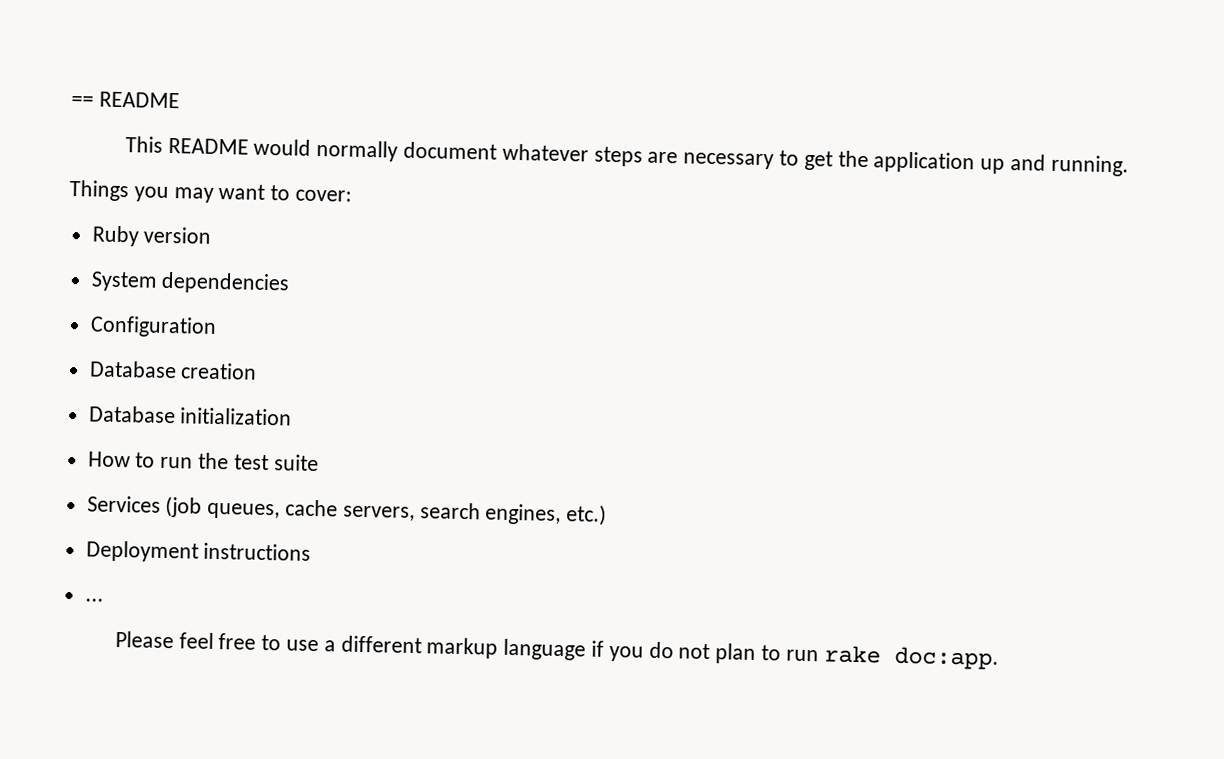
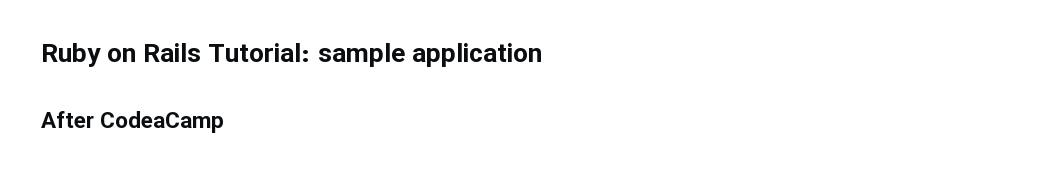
- == README
- This README would normally document whatever steps are necessary to get the application up and running.
- Things you may want to cover:
- Ruby version
- System dependencies
- Configuration
- Database creation
- Database initialization
- How to run the test suite
- Services (job queues, cache servers, search engines, etc.)
- Deployment instructions
- ...
- Please feel free to use a different markup language if you do not plan to run rake doc:app.
+ Ruby on Rails Tutorial: sample application
+ After CodeaCamp

